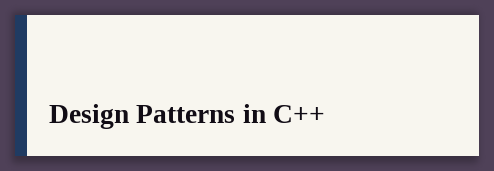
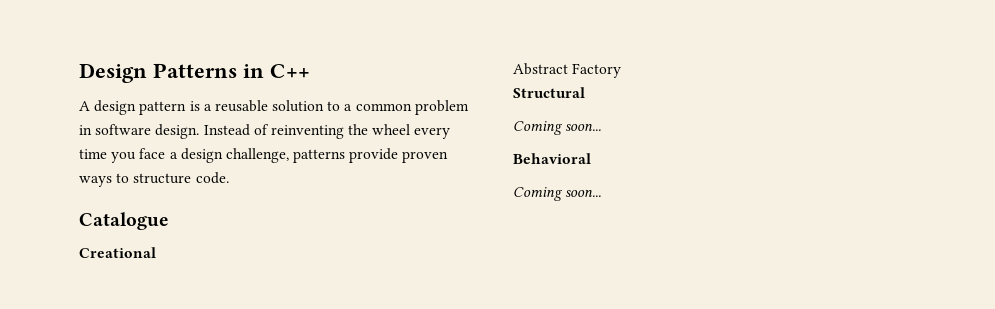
+ A design pattern is a reusable solution to a common problem in software design. Instead of reinventing the wheel every time you face a design challenge, patterns provide proven ways to structure code.
+ Catalogue
+ Creational
+ Abstract Factory
+ Structural
+ Coming soon...
+ Behavioral
+ Coming soon...

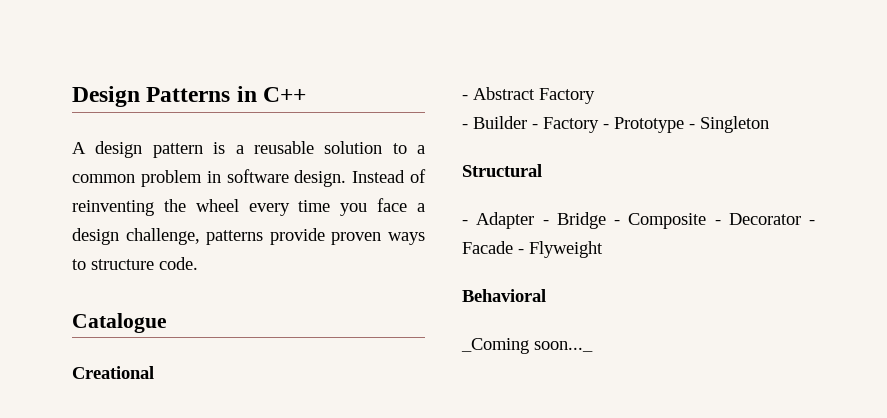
- Abstract Factory
+ - Abstract Factory
+ - Builder - Factory - Prototype - Singleton
  Structural
- Coming soon...
+ - Adapter - Bridge - Composite - Decorator - Facade - Flyweight
  Behavioral
- Coming soon...
+ _Coming soon..._

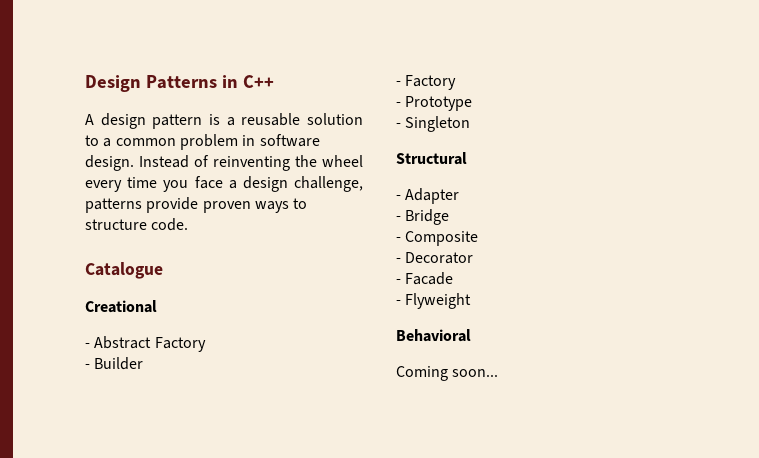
- - Builder - Factory - Prototype - Singleton
+ - Builder
+ - Factory
+ - Prototype
+ - Singleton
- - Adapter - Bridge - Composite - Decorator - Facade - Flyweight
+ - Adapter
+ - Bridge
+ - Composite
+ - Decorator
+ - Facade
+ - Flyweight
- _Coming soon..._
+ Coming soon...

